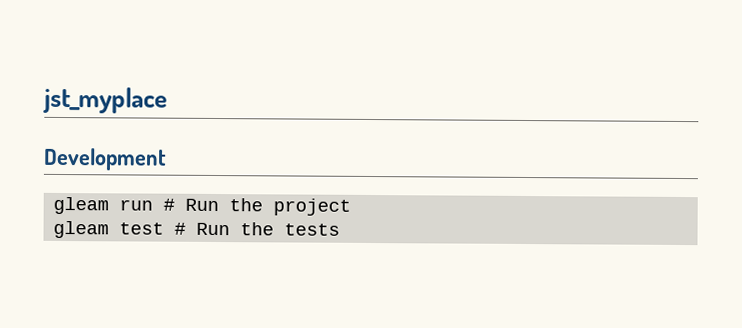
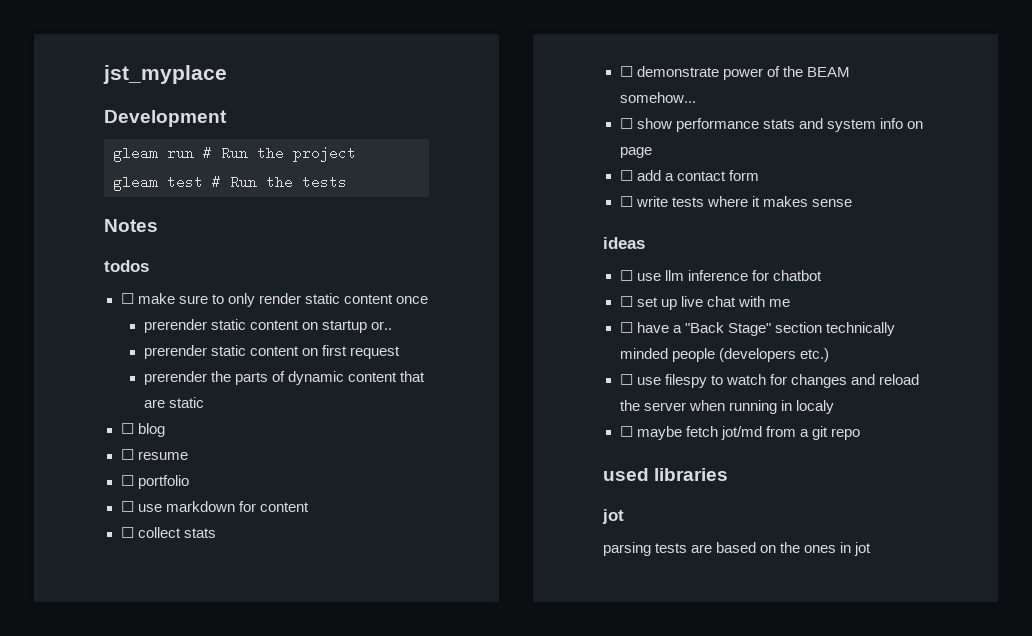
+ Notes
+ todos
+ ☐ make sure to only render static content once
+ prerender static content on startup or..
+ prerender static content on first request
+ prerender the parts of dynamic content that are static
+ ☐ blog
+ ☐ resume
+ ☐ portfolio
+ ☐ use markdown for content
+ ☐ collect stats
+ ☐ demonstrate power of the BEAM somehow...
+ ☐ show performance stats and system info on page
+ ☐ add a contact form
+ ☐ write tests where it makes sense
+ ideas
+ ☐ use llm inference for chatbot
+ ☐ set up live chat with me
+ ☐ have a "Back Stage" section technically minded people (developers etc.)
+ ☐ use filespy to watch for changes and reload the server when running in localy
+ ☐ maybe fetch jot/md from a git repo
+ used libraries
+ jot
+ parsing tests are based on the ones in jot

